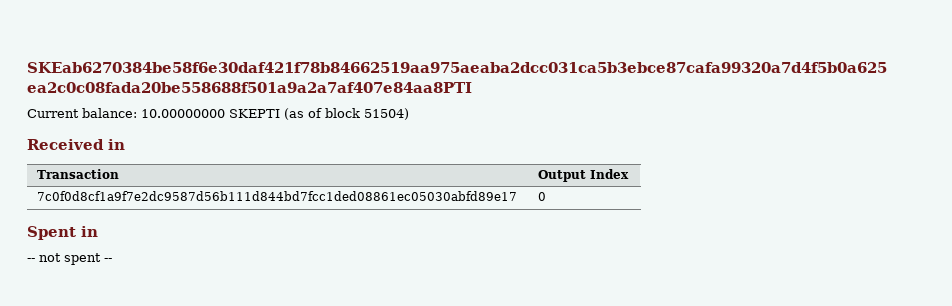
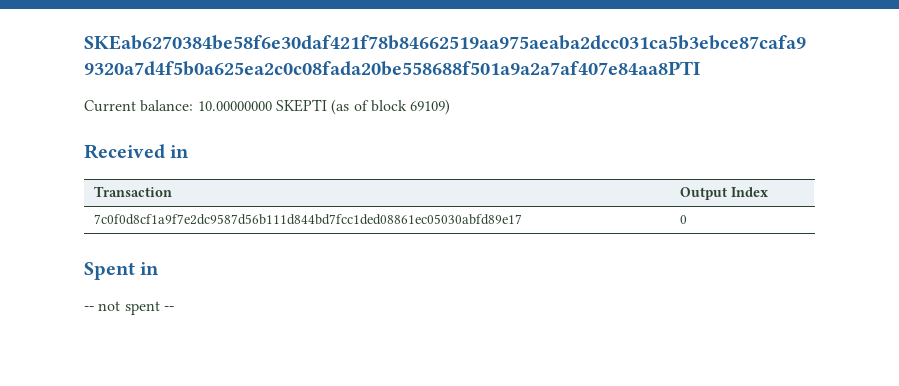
- Current balance: 10.00000000 SKEPTI (as of block 51504)
+ Current balance: 10.00000000 SKEPTI (as of block 69109)

